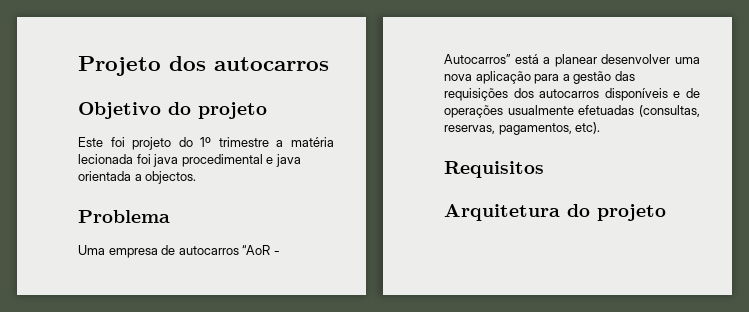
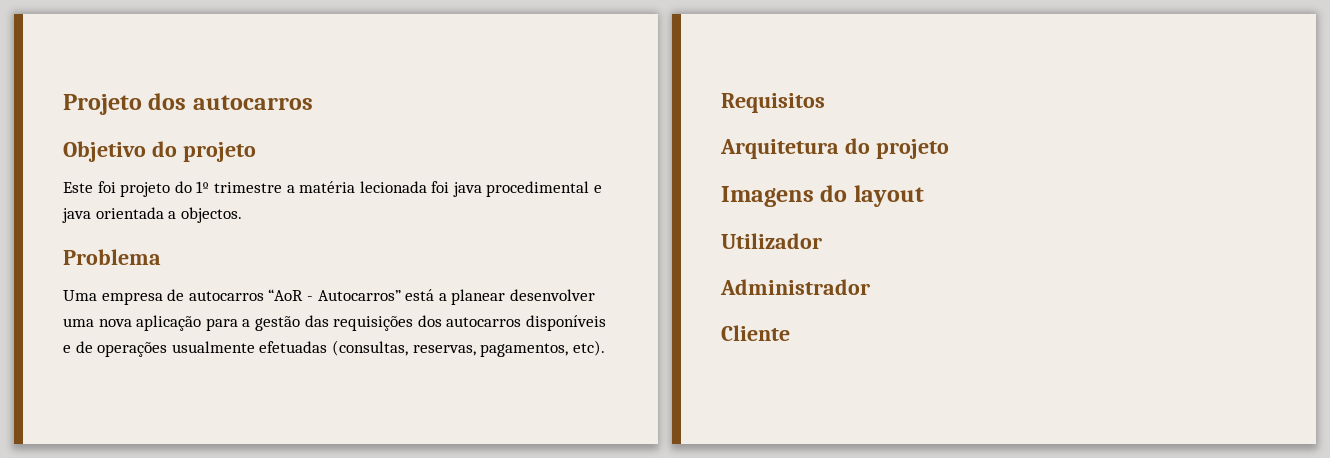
+ Imagens do layout
+ Utilizador
+ Administrador
+ Cliente

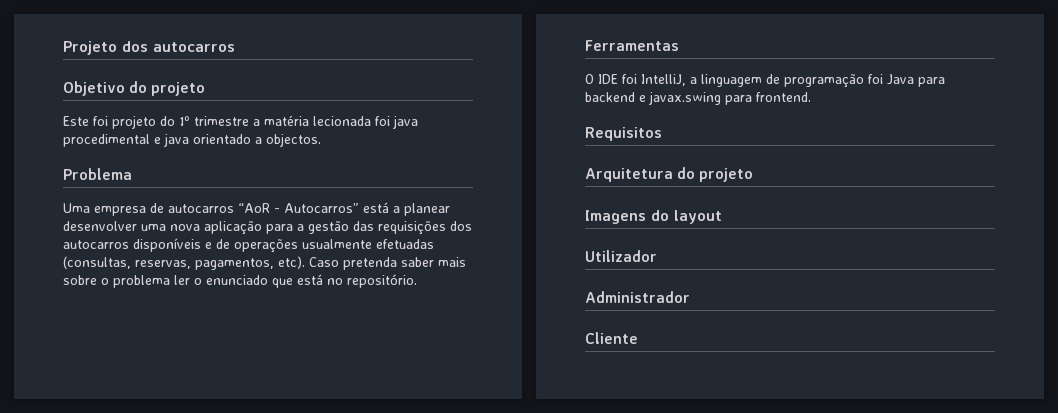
- Este foi projeto do 1º trimestre a matéria lecionada foi java procedimental e java orientada a objectos.
+ Este foi projeto do 1º trimestre a matéria lecionada foi java procedimental e java orientado a objectos.
+ Caso pretenda saber mais sobre o problema ler o enunciado que está no repositório.
+ Ferramentas
+ O IDE foi IntelliJ, a linguagem de programação foi Java para backend e javax.swing para frontend.

